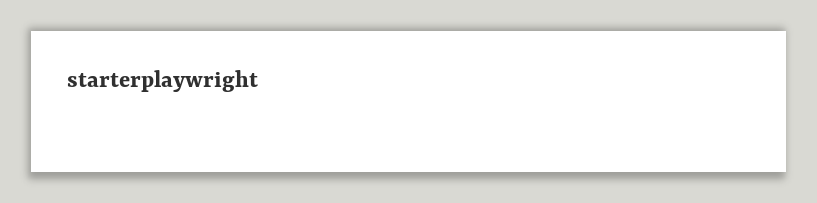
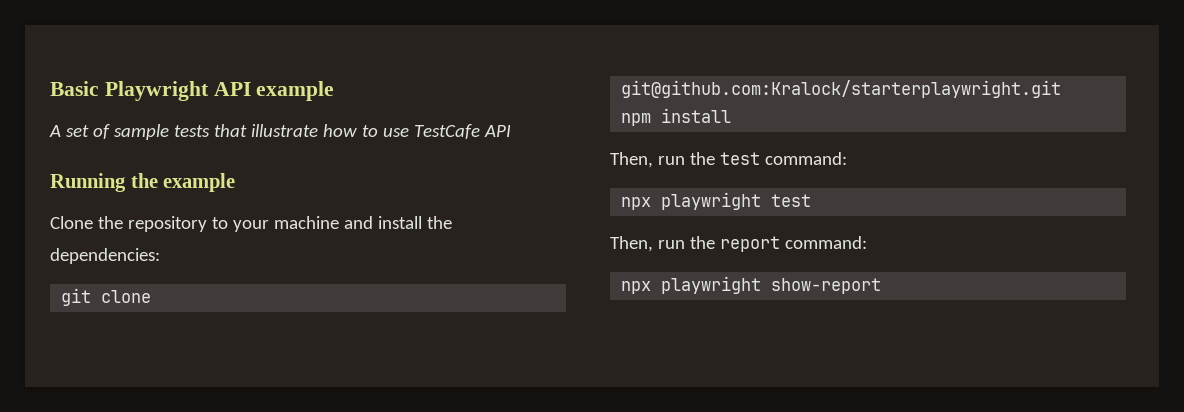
- starterplaywright
+ Basic Playwright API example
+ A set of sample tests that illustrate how to use TestCafe API
+ Running the example
+ Clone the repository to your machine and install the dependencies:
+ git clone git@github.com:Kralock/starterplaywright.git
+ npm install
+ Then, run the test command:
+ npx playwright test
+ Then, run the report command:
+ npx playwright show-report

